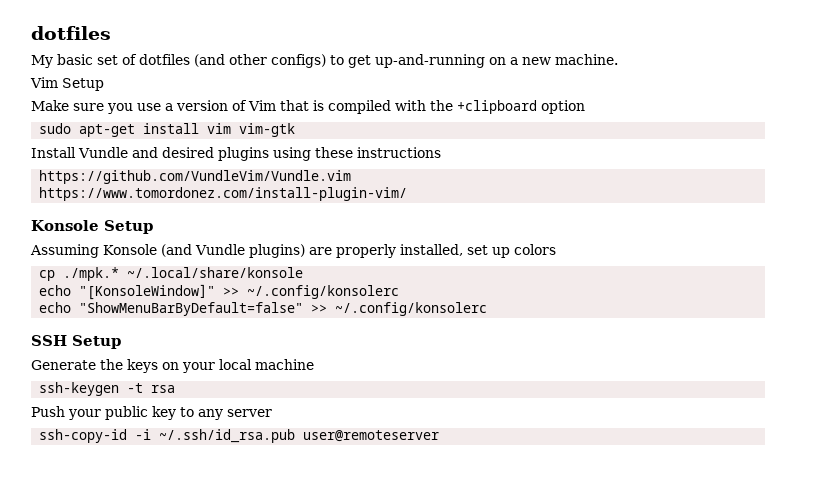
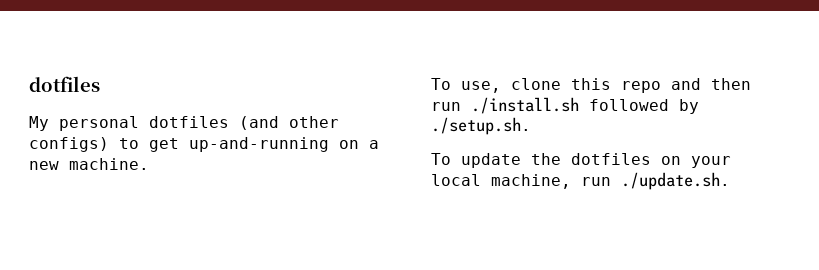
- My basic set of dotfiles (and other configs) to get up-and-running on a new machine.
+ My personal dotfiles (and other configs) to get up-and-running on a new machine.
- Vim Setup
- Make sure you use a version of Vim that is compiled with the +clipboard option
- sudo apt-get install vim vim-gtk
- Install Vundle and desired plugins using these instructions
- https://github.com/VundleVim/Vundle.vim
- https://www.tomordonez.com/install-plugin-vim/
- Konsole Setup
- Assuming Konsole (and Vundle plugins) are properly installed, set up colors
- cp ./mpk.* ~/.local/share/konsole
- echo "[KonsoleWindow]" >> ~/.config/konsolerc
- echo "ShowMenuBarByDefault=false" >> ~/.config/konsolerc
- SSH Setup
- Generate the keys on your local machine
- ssh-keygen -t rsa
- Push your public key to any server
- ssh-copy-id -i ~/.ssh/id_rsa.pub user@remoteserver
+ To use, clone this repo and then run ./install.sh followed by ./setup.sh.
+ To update the dotfiles on your local machine, run ./update.sh.

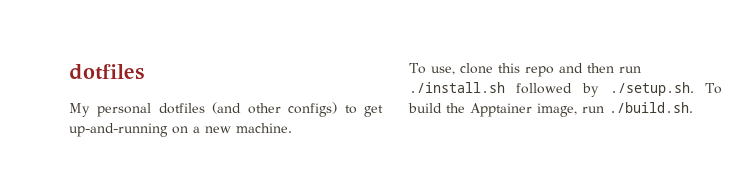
- To use, clone this repo and then run ./install.sh followed by ./setup.sh.
- To update the dotfiles on your local machine, run ./update.sh.
+ To use, clone this repo and then run ./install.sh followed by ./setup.sh. To build the Apptainer image, run ./build.sh.

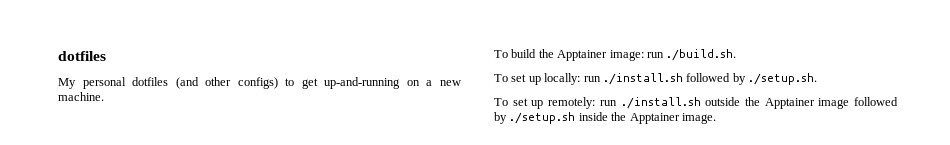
- To use, clone this repo and then run ./install.sh followed by ./setup.sh. To build the Apptainer image, run ./build.sh.
+ To build the Apptainer image: run ./build.sh.
+ To set up locally: run ./install.sh followed by ./setup.sh.
+ To set up remotely: run ./install.sh outside the Apptainer image followed by ./setup.sh inside the Apptainer image.

